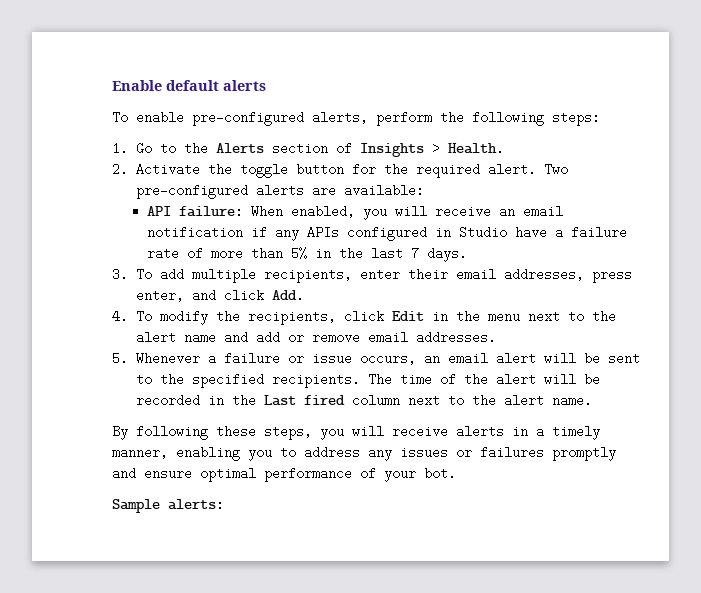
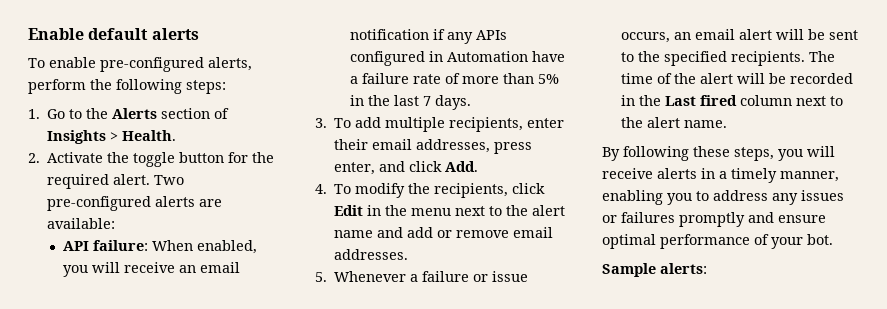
- API failure: When enabled, you will receive an email notification if any APIs configured in Studio have a failure rate of more than 5% in the last 7 days.
+ API failure: When enabled, you will receive an email notification if any APIs configured in Automation have a failure rate of more than 5% in the last 7 days.

